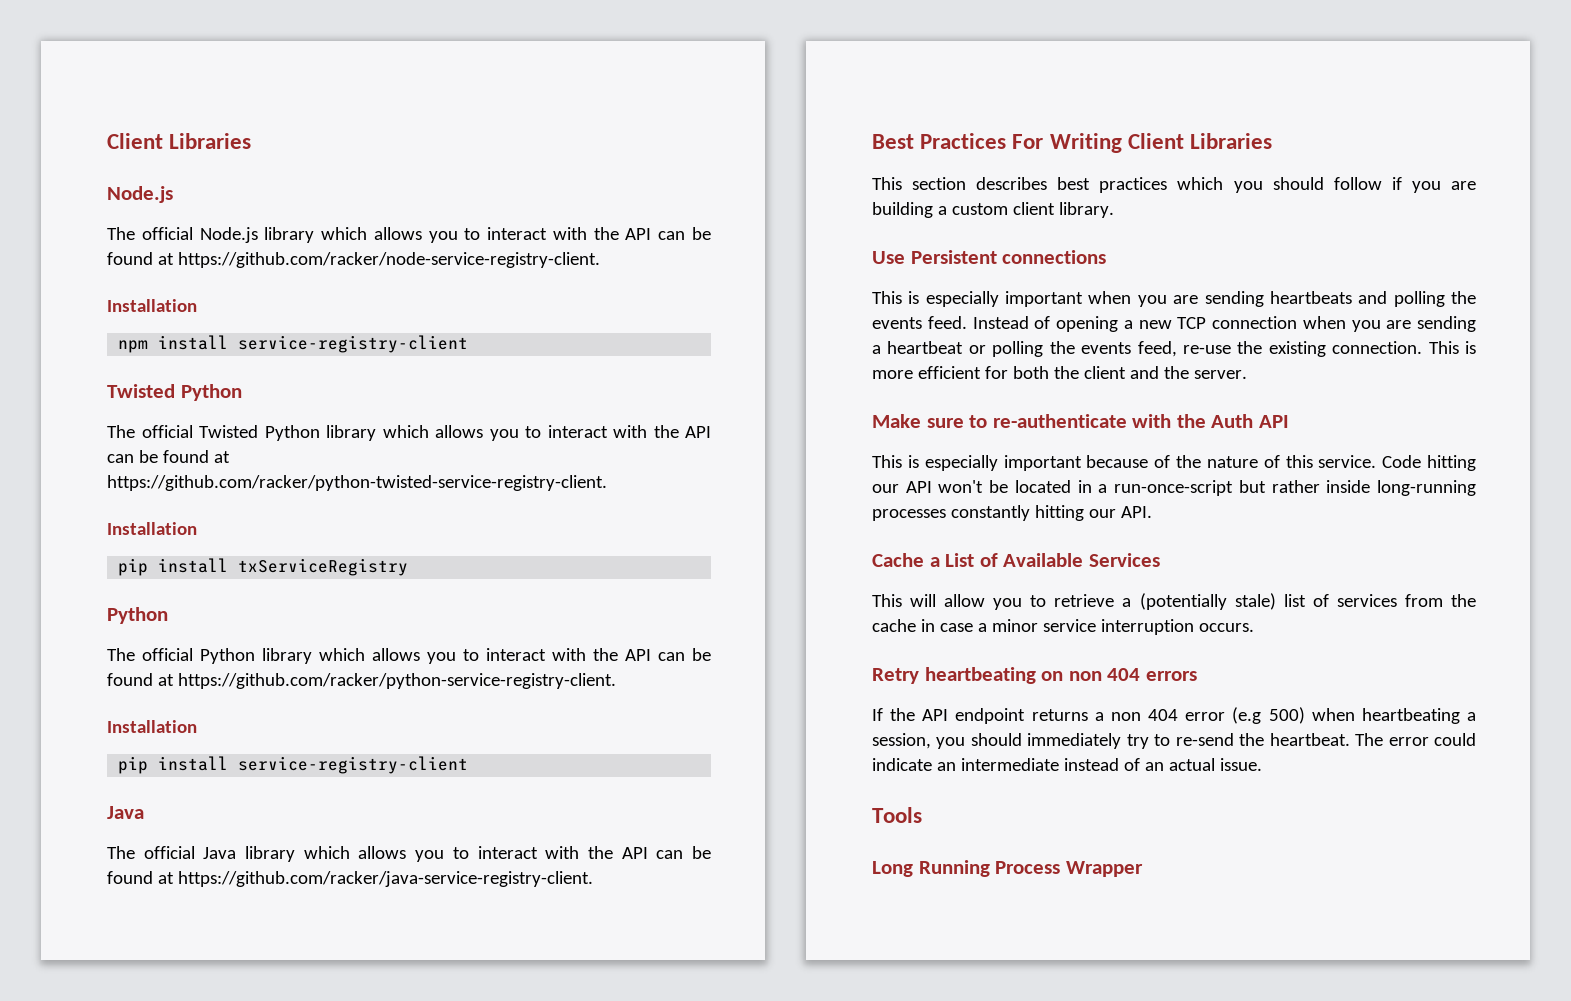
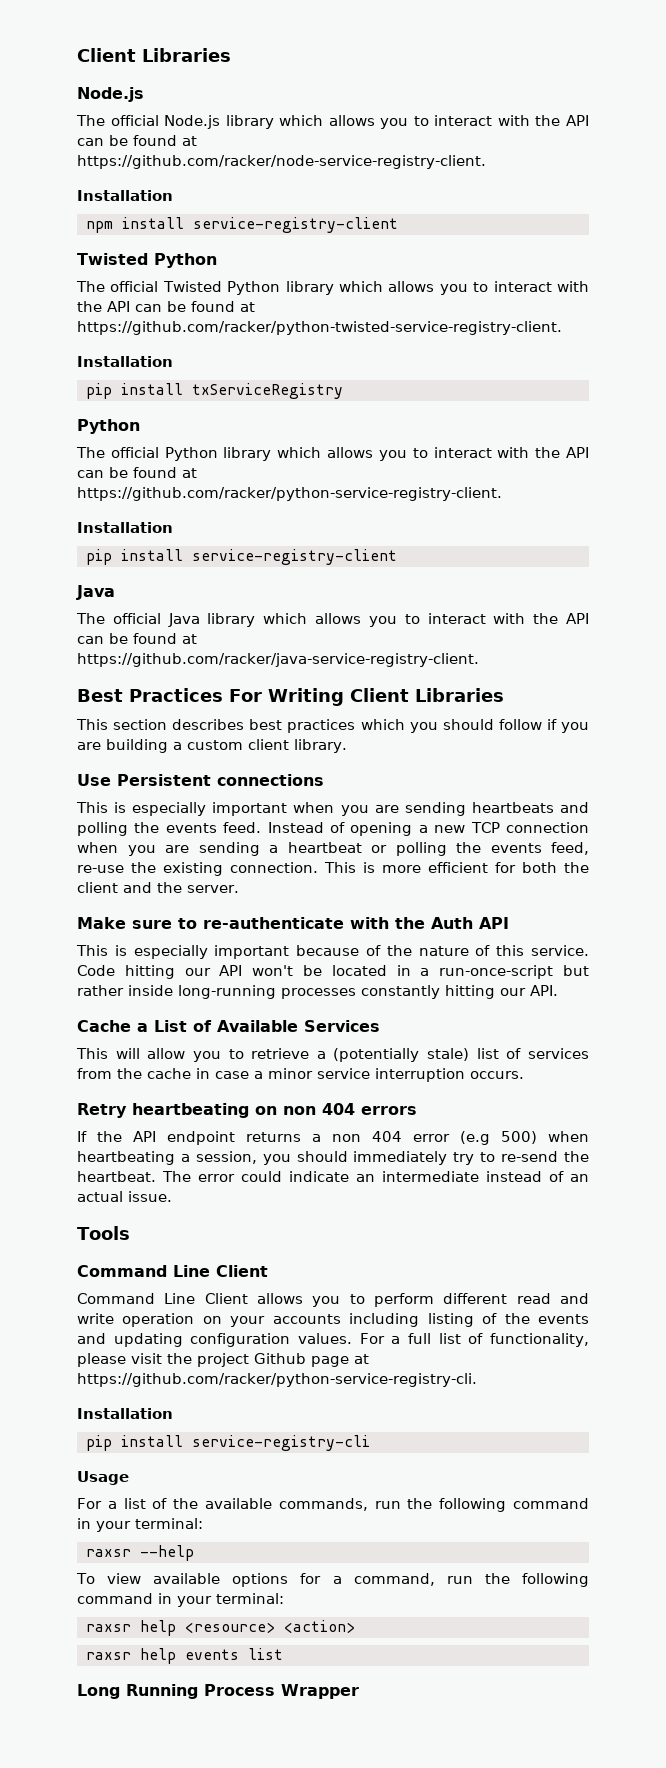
  Tools
+ Command Line Client
+ Command Line Client allows you to perform different read and write operation on your accounts including listing of the events and updating configuration values. For a full list of functionality, please visit the project Github page at https://github.com/racker/python-service-registry-cli.
+ Installation
+ pip install service-registry-cli
+ Usage
+ For a list of the available commands, run the following command in your terminal:
+ raxsr --help
+ To view available options for a command, run the following command in your terminal:
+ raxsr help <resource> <action>
+ raxsr help events list

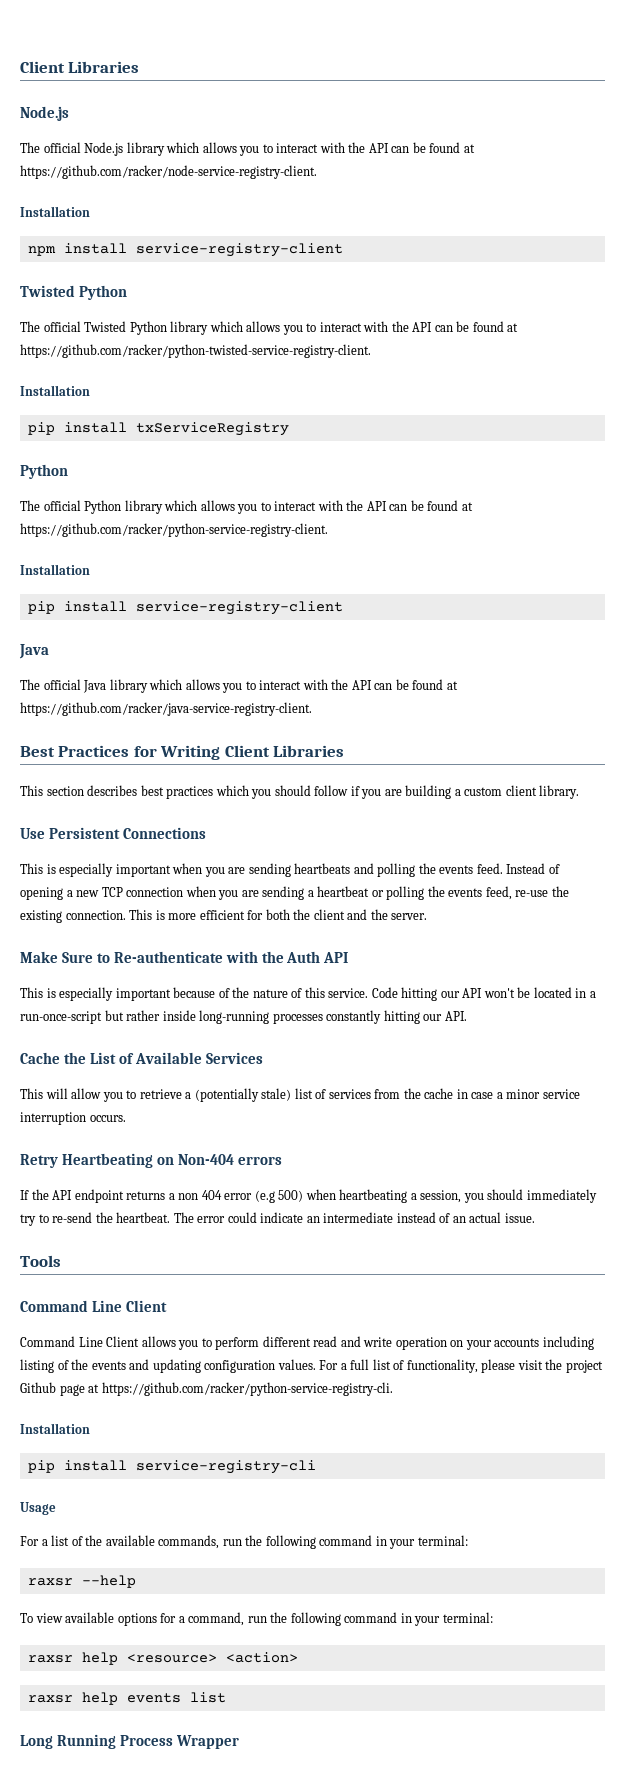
- Best Practices For Writing Client Libraries
+ Best Practices for Writing Client Libraries
- Use Persistent connections
+ Use Persistent Connections
- Make sure to re-authenticate with the Auth API
+ Make Sure to Re-authenticate with the Auth API
- Cache a List of Available Services
+ Cache the List of Available Services
- Retry heartbeating on non 404 errors
+ Retry Heartbeating on Non-404 errors

